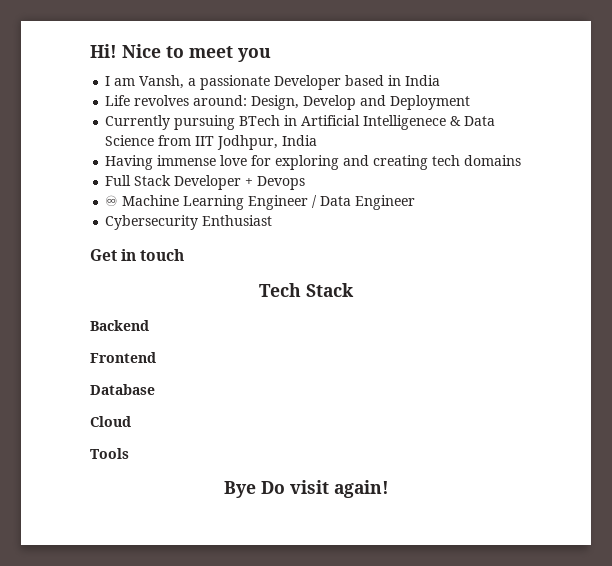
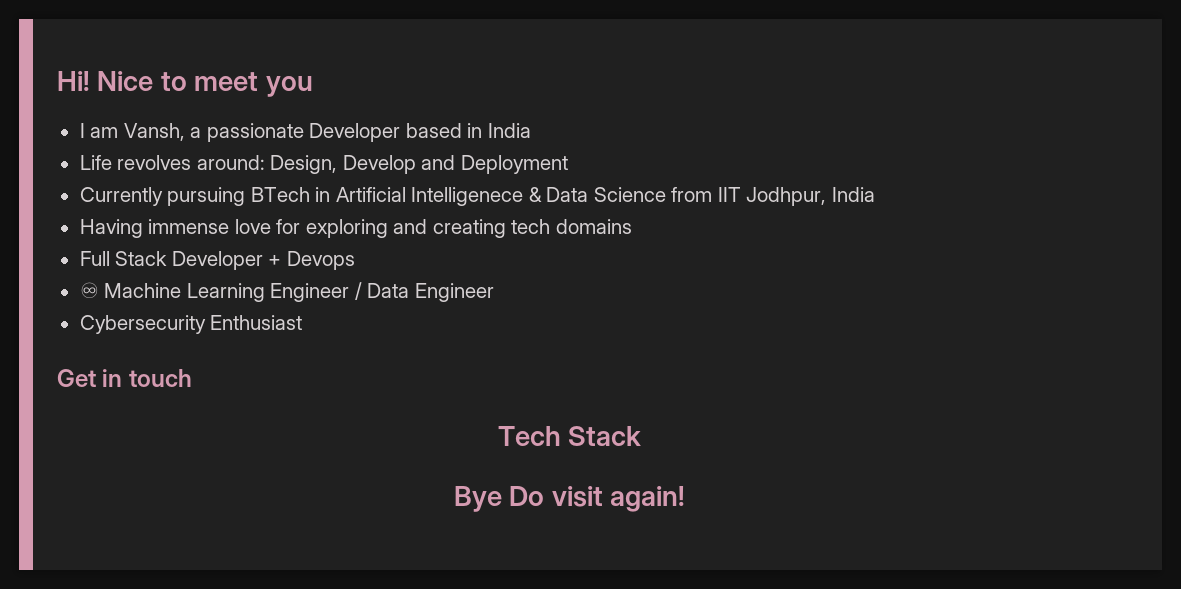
- Backend
- Frontend
- Database
- Cloud
- Tools

